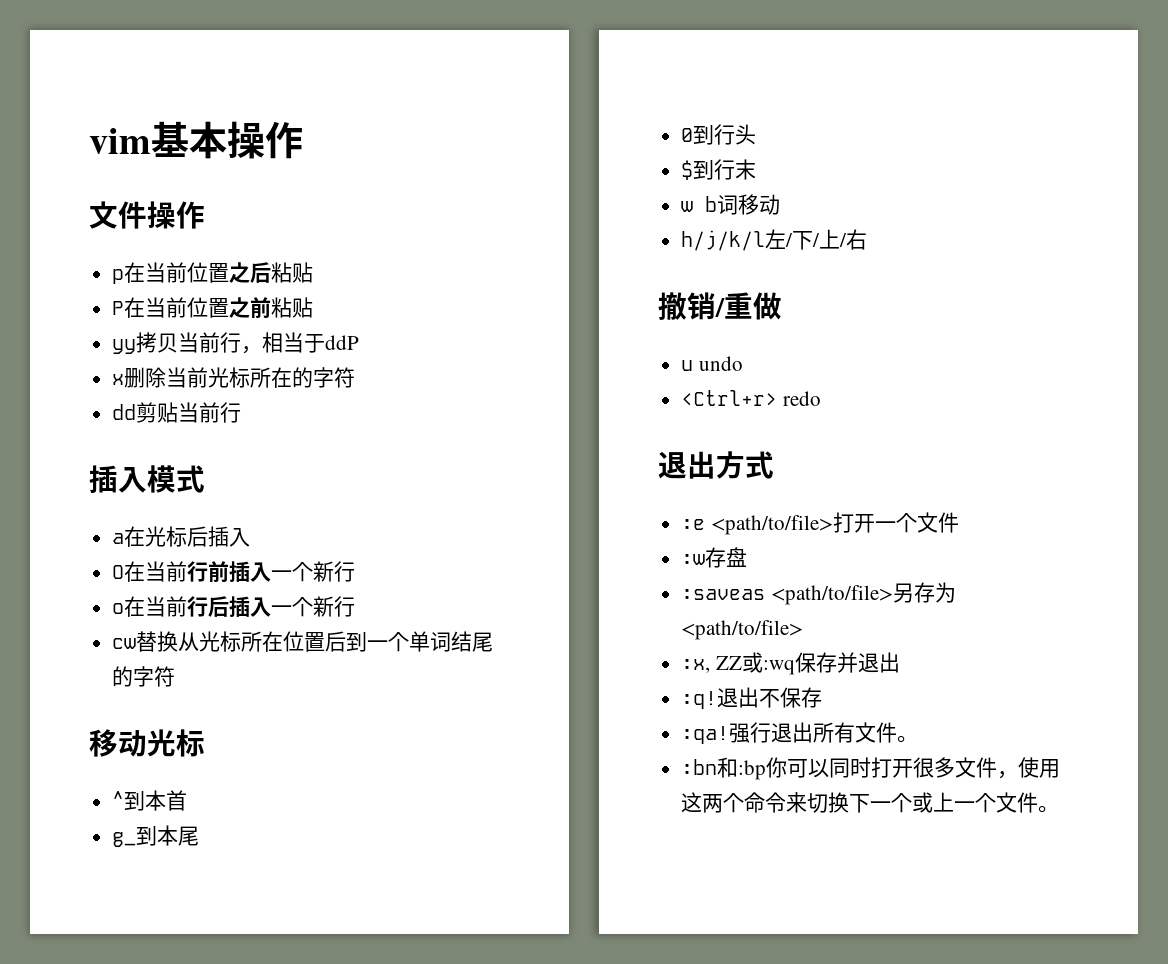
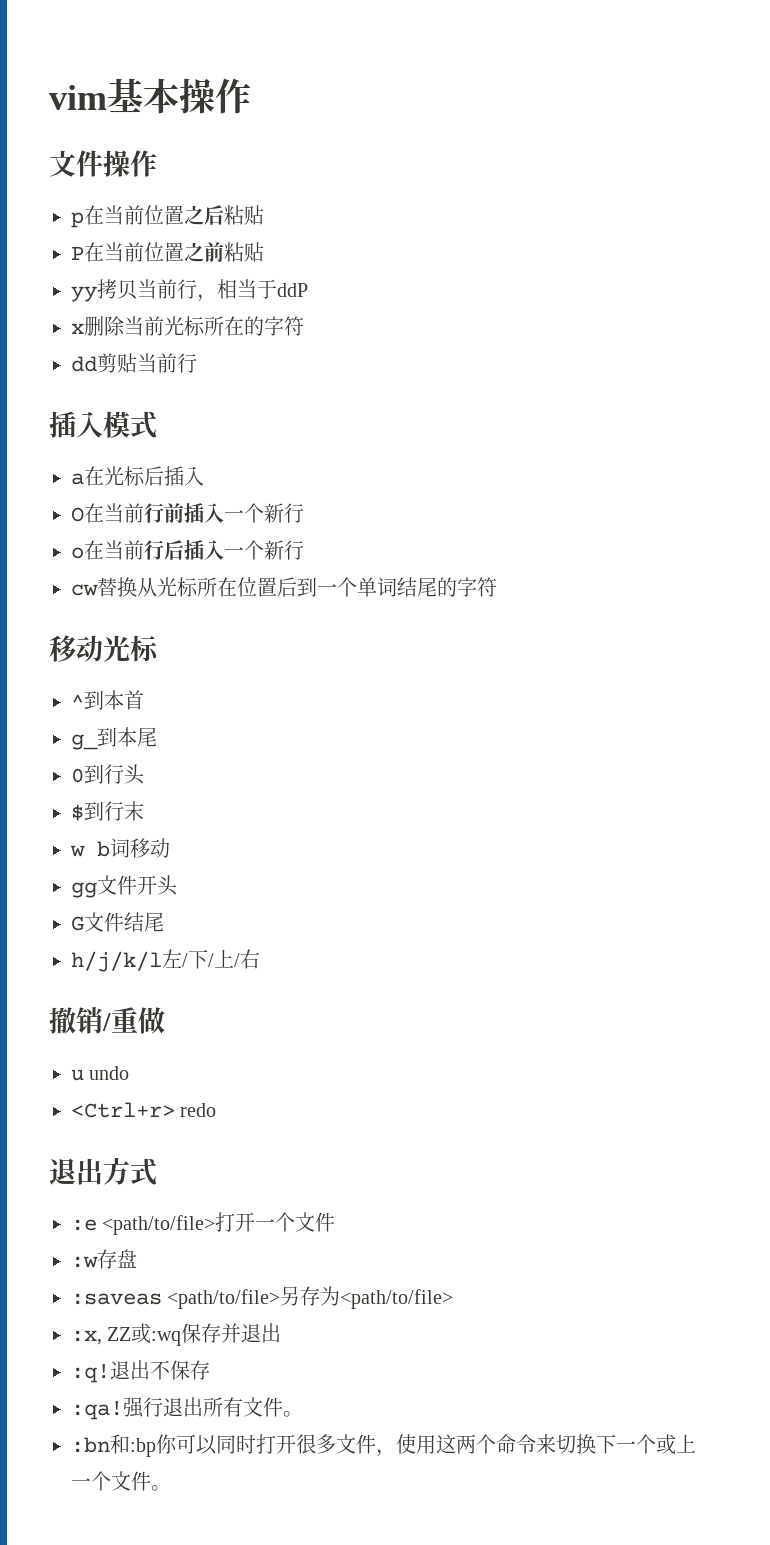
+ gg文件开头
+ G文件结尾

